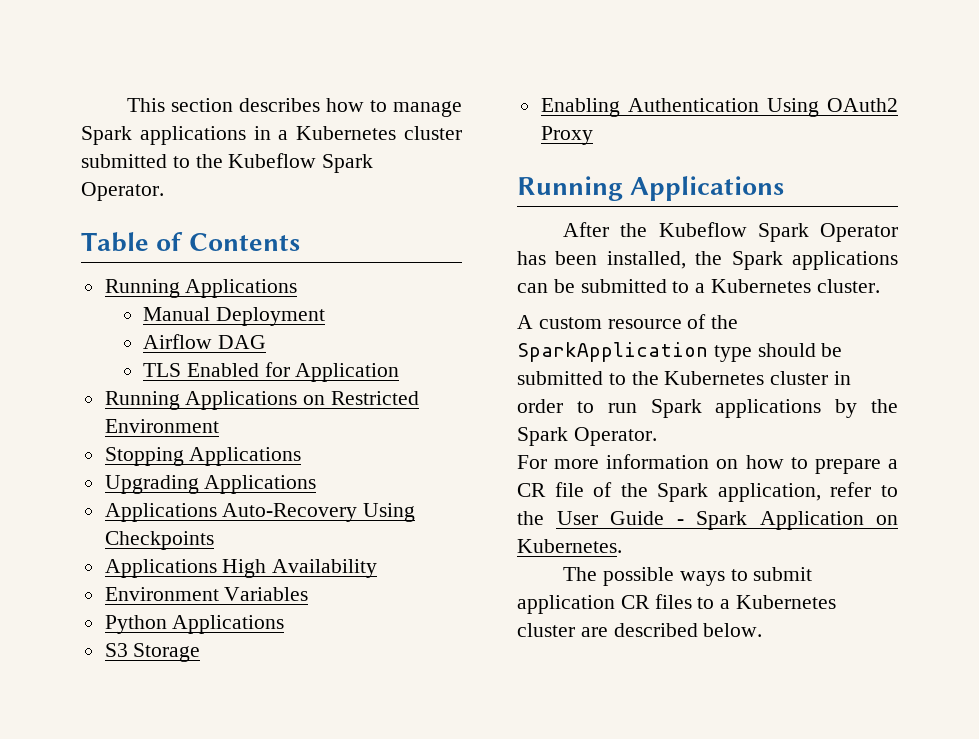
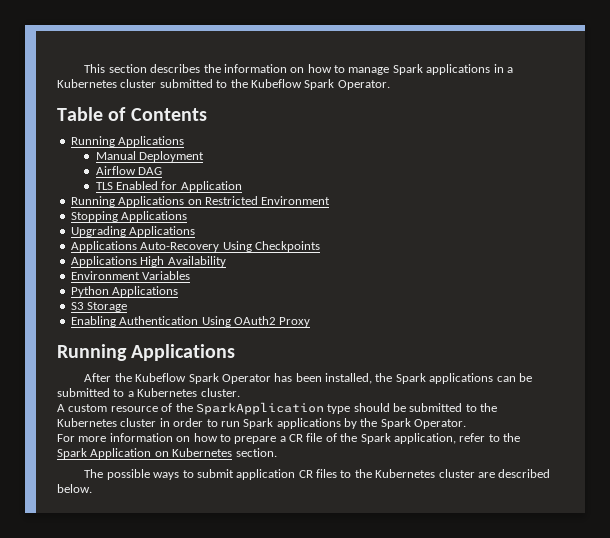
- This section describes how to manage Spark applications in a Kubernetes cluster submitted to the Kubeflow Spark Operator.
+ This section describes the information on how to manage Spark applications in a Kubernetes cluster submitted to the Kubeflow Spark Operator.
- For more information on how to prepare a CR file of the Spark application, refer to the User Guide - Spark Application on Kubernetes.
+ For more information on how to prepare a CR file of the Spark application, refer to the Spark Application on Kubernetes section.
- The possible ways to submit application CR files to a Kubernetes cluster are described below.
+ The possible ways to submit application CR files to the Kubernetes cluster are described below.

